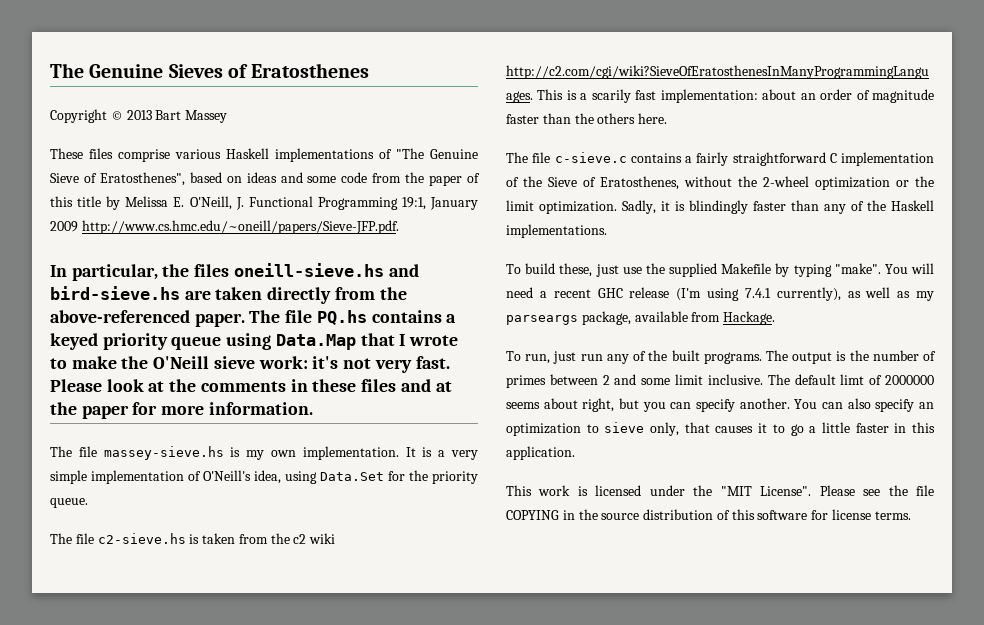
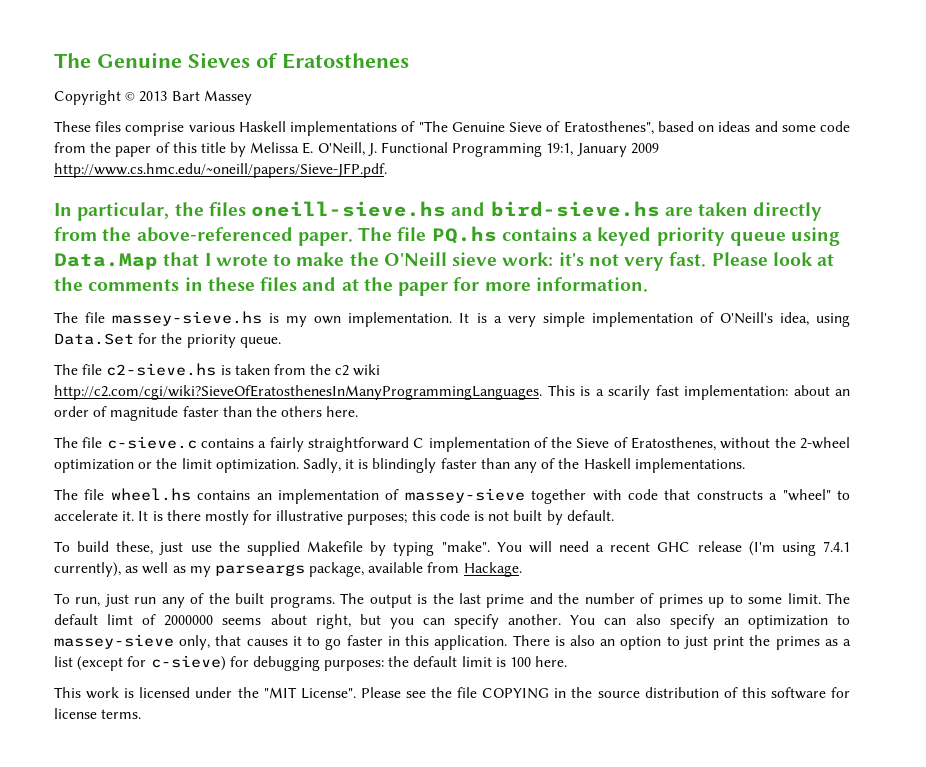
+ The file wheel.hs contains an implementation of massey-sieve together with code that constructs a "wheel" to accelerate it. It is there mostly for illustrative purposes; this code is not built by default.
- The output is the number of primes between 2 and some limit inclusive.
+ The output is the last prime and the number of primes up to some limit.
- You can also specify an optimization to sieve only, that causes it to go a little faster in this application.
+ You can also specify an optimization to massey-sieve only, that causes it to go faster in this application. There is also an option to just print the primes as a list (except for c-sieve) for debugging purposes: the default limit is 100 here.

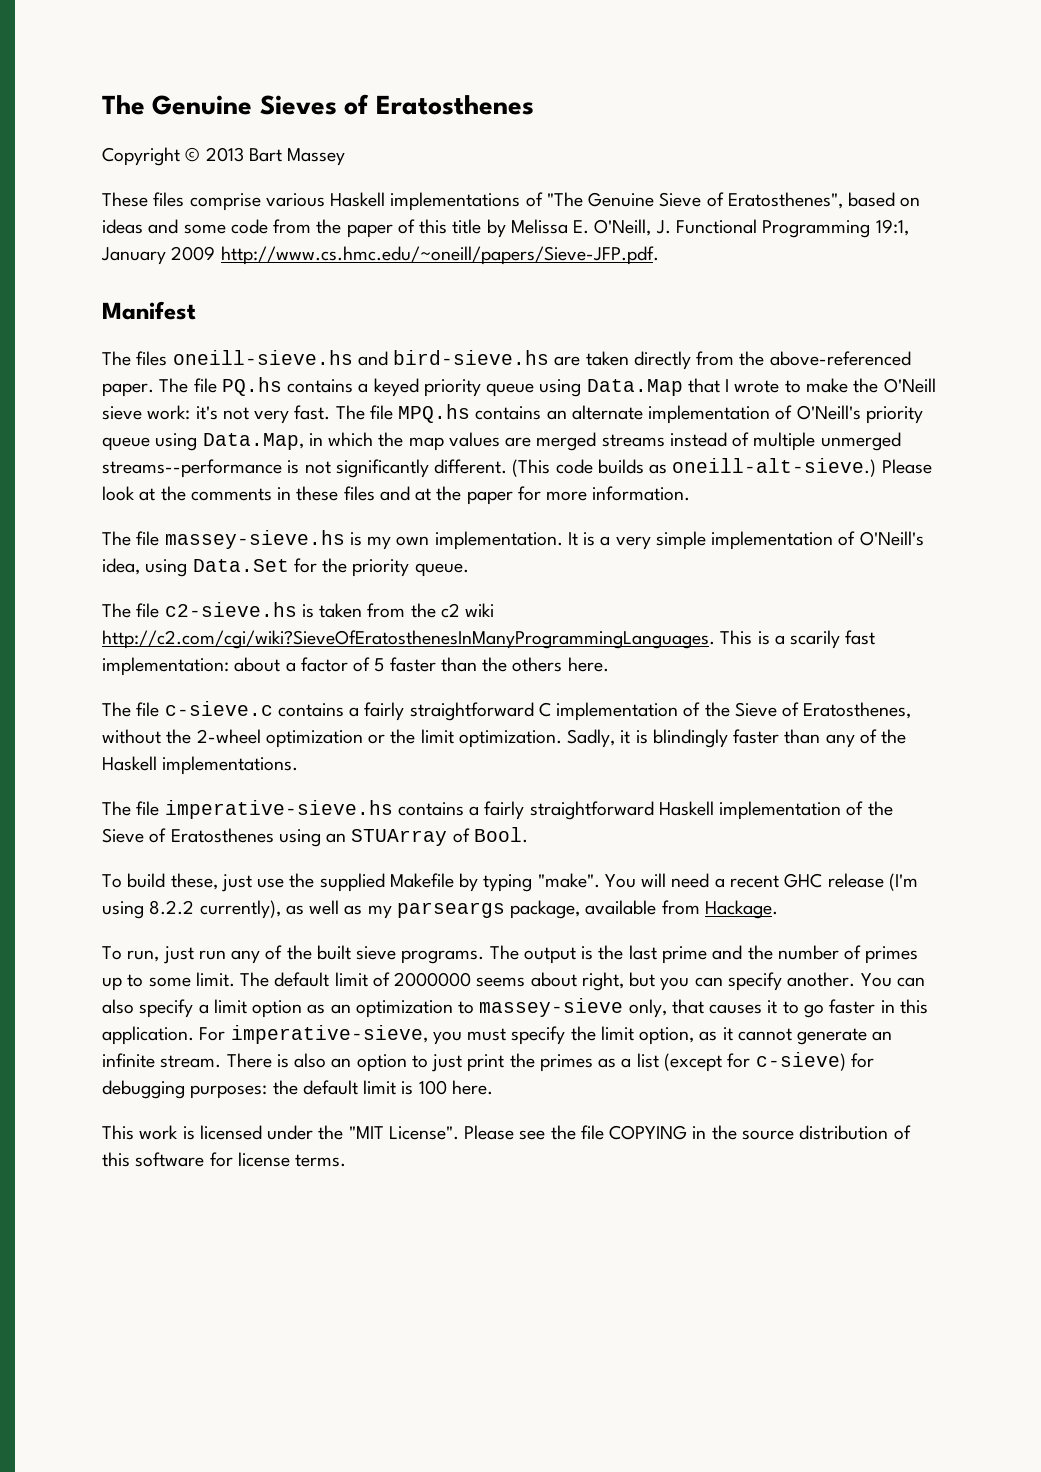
- In particular, the files oneill-sieve.hs and bird-sieve.hs are taken directly from the above-referenced paper.
+ Manifest
+ The files oneill-sieve.hs and bird-sieve.hs are taken directly from the above-referenced paper.
+ The file MPQ.hs contains an alternate implementation of O'Neill's priority queue using Data.Map, in which the map values are merged streams instead of multiple unmerged streams--performance is not significantly different. (This code builds as oneill-alt-sieve.)
- The file c2-sieve.hs is taken from the c2 wiki http://c2.com/cgi/wiki?SieveOfEratosthenesInManyProgrammingLanguages. This is a scarily fast implementation: about an order of magnitude faster than the others here.
+ The file c2-sieve.hs is taken from the c2 wiki http://c2.com/cgi/wiki?SieveOfEratosthenesInManyProgrammingLanguages. This is a scarily fast implementation: about a factor of 5 faster than the others here.
- The file wheel.hs contains an implementation of massey-sieve together with code that constructs a "wheel" to accelerate it. It is there mostly for illustrative purposes; this code is not built by default.
+ The file imperative-sieve.hs contains a fairly straightforward Haskell implementation of the Sieve of Eratosthenes using an STUArray of Bool.
- You will need a recent GHC release (I'm using 7.4.1 currently), as well as my parseargs package, available from Hackage.
+ You will need a recent GHC release (I'm using 8.2.2 currently), as well as my parseargs package, available from Hackage.
- To run, just run any of the built programs.
+ To run, just run any of the built sieve programs.
- The default limt of 2000000 seems about right, but you can specify another.
+ The default limit of 2000000 seems about right, but you can specify another.
- You can also specify an optimization to massey-sieve only, that causes it to go faster in this application.
+ You can also specify a limit option as an optimization to massey-sieve only, that causes it to go faster in this application.
+ For imperative-sieve, you must specify the limit option, as it cannot generate an infinite stream.

